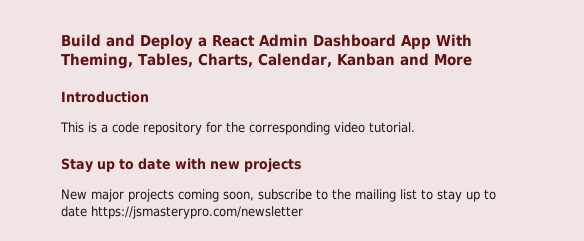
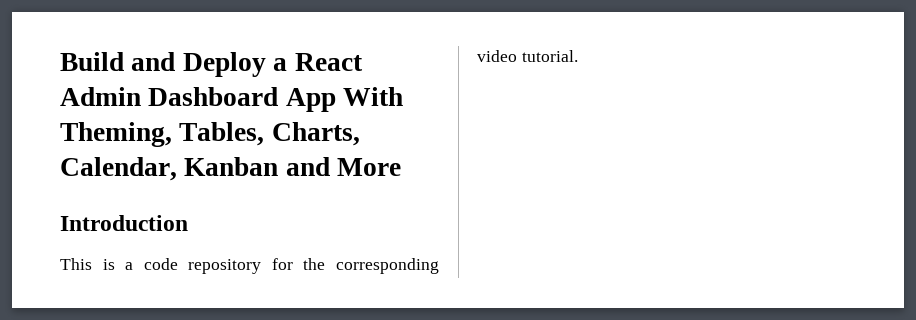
- Stay up to date with new projects
- New major projects coming soon, subscribe to the mailing list to stay up to date https://jsmasterypro.com/newsletter

